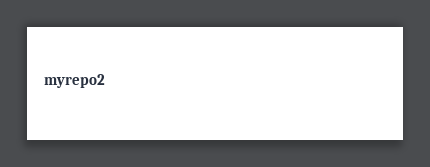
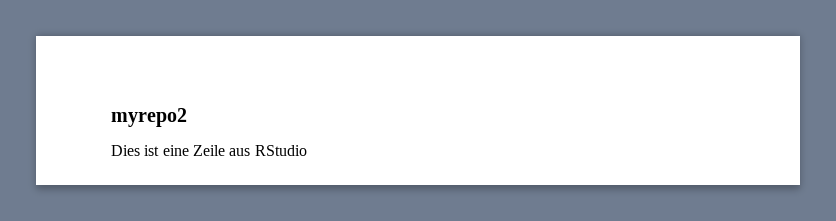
+ Dies ist eine Zeile aus RStudio

